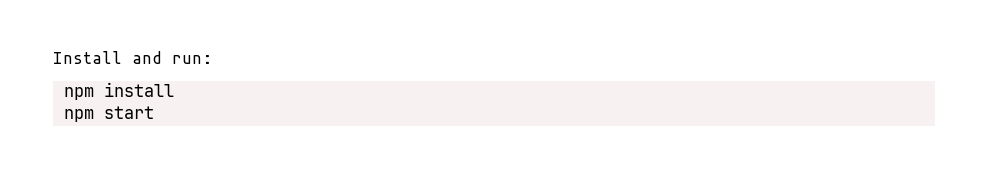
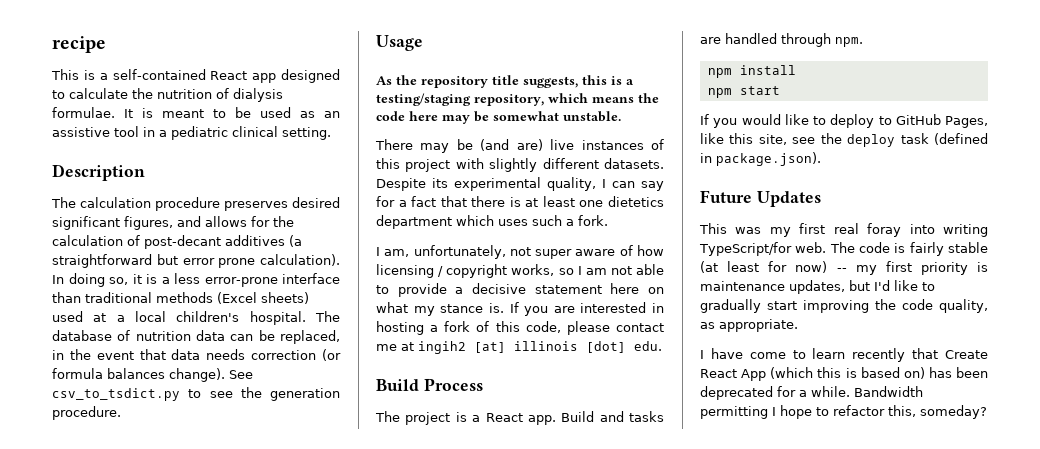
- Install and run:
+ recipe
+ This is a self-contained React app designed to calculate the nutrition of dialysis formulae. It is meant to be used as an assistive tool in a pediatric clinical setting.
+ Description
+ The calculation procedure preserves desired significant figures, and allows for the calculation of post-decant additives (a straightforward but error prone calculation). In doing so, it is a less error-prone interface than traditional methods (Excel sheets) used at a local children's hospital. The database of nutrition data can be replaced, in the event that data needs correction (or formula balances change). See csv_to_tsdict.py to see the generation procedure.
+ Usage
+ As the repository title suggests, this is a testing/staging repository, which means the code here may be somewhat unstable.
+ There may be (and are) live instances of this project with slightly different datasets. Despite its experimental quality, I can say for a fact that there is at least one dietetics department which uses such a fork.
+ I am, unfortunately, not super aware of how licensing / copyright works, so I am not able to provide a decisive statement here on what my stance is. If you are interested in hosting a fork of this code, please contact me at ingih2 [at] illinois [dot] edu.
+ Build Process
+ The project is a React app. Build and tasks are handled through npm.
  npm install
  npm start
+ If you would like to deploy to GitHub Pages, like this site, see the deploy task (defined in package.json).
+ Future Updates
+ This was my first real foray into writing TypeScript/for web. The code is fairly stable (at least for now) -- my first priority is maintenance updates, but I'd like to gradually start improving the code quality, as appropriate.
+ I have come to learn recently that Create React App (which this is based on) has been deprecated for a while. Bandwidth permitting I hope to refactor this, someday?

